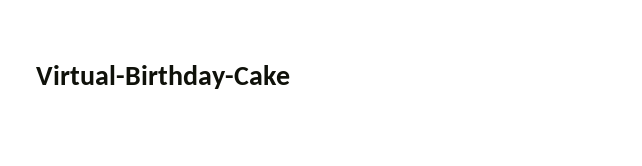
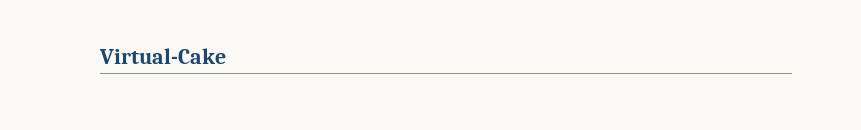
- Virtual-Birthday-Cake
+ Virtual-Cake

